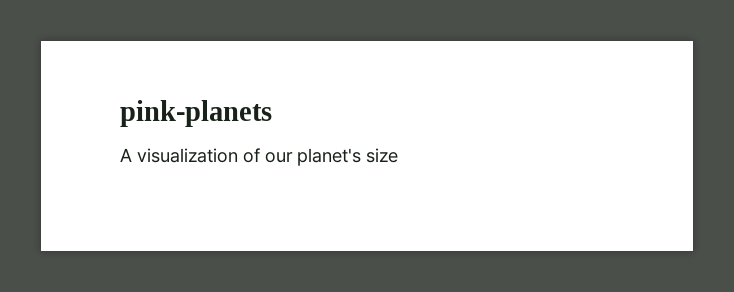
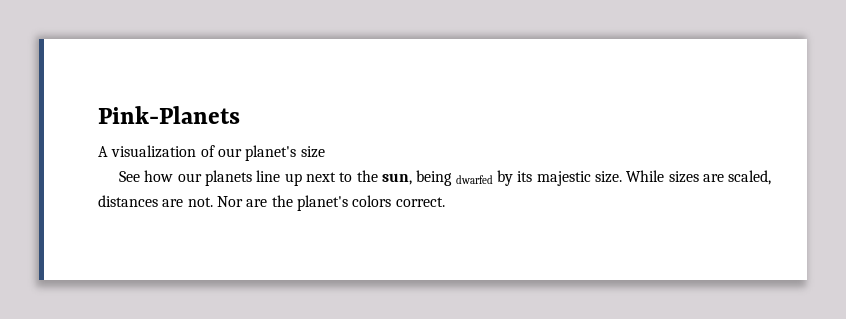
- pink-planets
+ Pink-Planets
+ See how our planets line up next to the sun, being dwarfed by its majestic size. While sizes are scaled, distances are not. Nor are the planet's colors correct.

